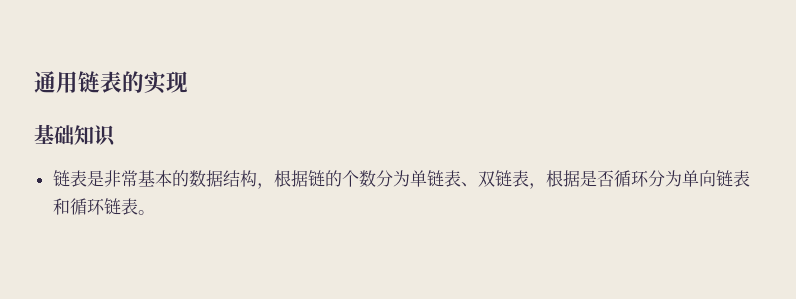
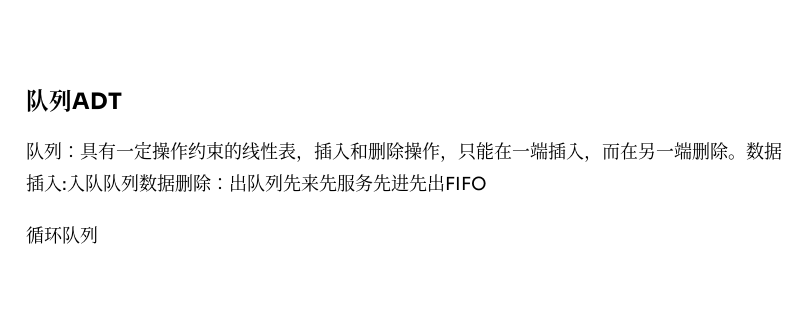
- 通用链表的实现
- 基础知识
- 链表是非常基本的数据结构，根据链的个数分为单链表、双链表，根据是否循环分为单向链表和循环链表。
+ 队列ADT
+ 队列：具有一定操作约束的线性表，插入和删除操作，只能在一端插入，而在另一端删除。数据插入:入队队列数据删除：出队列先来先服务先进先出FIFO
+ 循环队列

